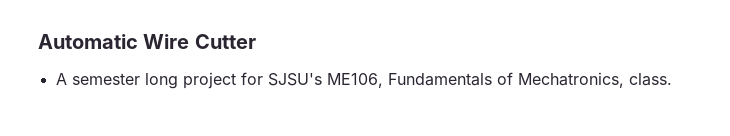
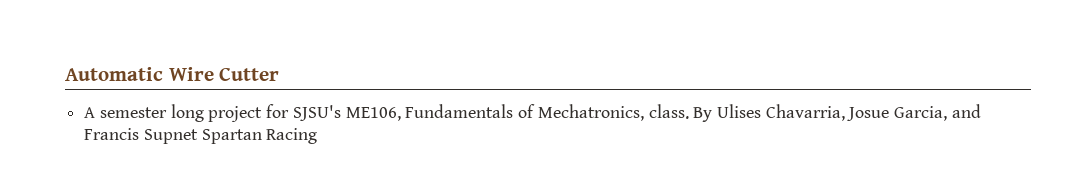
+ By Ulises Chavarria, Josue Garcia, and Francis Supnet Spartan Racing

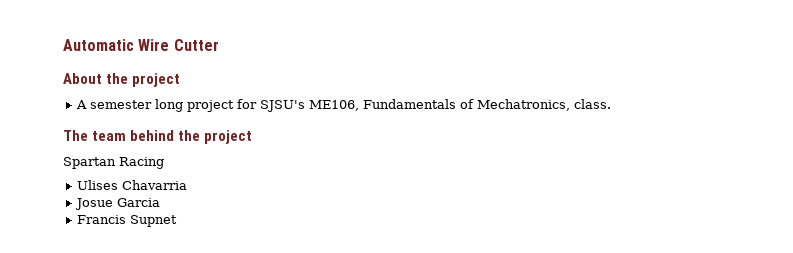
+ About the project
- A semester long project for SJSU's ME106, Fundamentals of Mechatronics, class. By Ulises Chavarria, Josue Garcia, and Francis Supnet Spartan Racing
+ A semester long project for SJSU's ME106, Fundamentals of Mechatronics, class.
+ The team behind the project
+ Spartan Racing
+ Ulises Chavarria
+ Josue Garcia
+ Francis Supnet

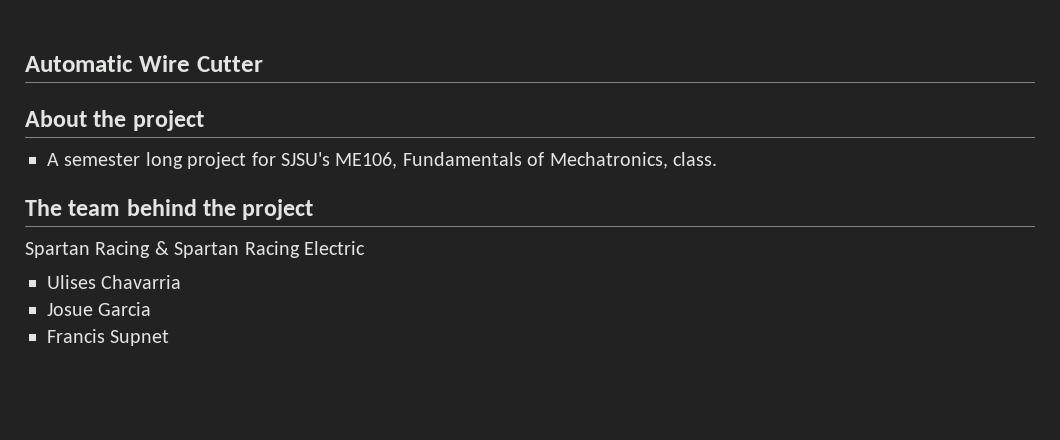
- Spartan Racing
+ Spartan Racing & Spartan Racing Electric

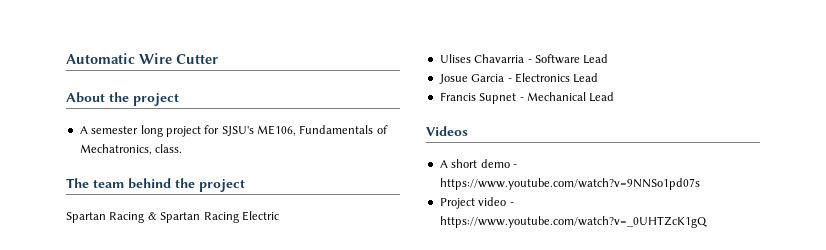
- Ulises Chavarria
+ Ulises Chavarria - Software Lead
- Josue Garcia
+ Josue Garcia - Electronics Lead
- Francis Supnet
+ Francis Supnet - Mechanical Lead
+ Videos
+ A short demo - https://www.youtube.com/watch?v=9NNSo1pd07s
+ Project video - https://www.youtube.com/watch?v=_0UHTZcK1gQ

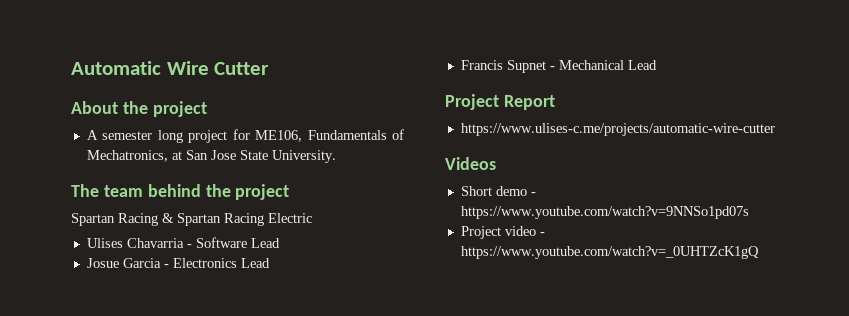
- A semester long project for SJSU's ME106, Fundamentals of Mechatronics, class.
+ A semester long project for ME106, Fundamentals of Mechatronics, at San Jose State University.
+ Project Report
+ https://www.ulises-c.me/projects/automatic-wire-cutter
- A short demo - https://www.youtube.com/watch?v=9NNSo1pd07s
+ Short demo - https://www.youtube.com/watch?v=9NNSo1pd07s

